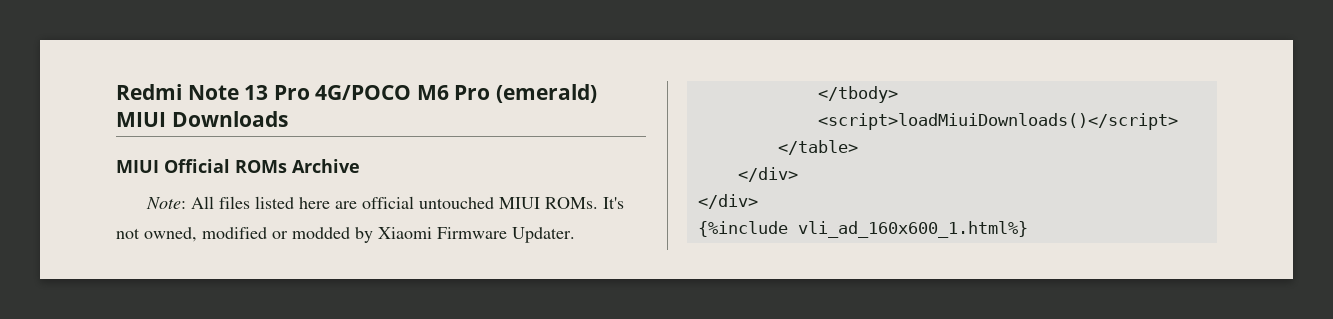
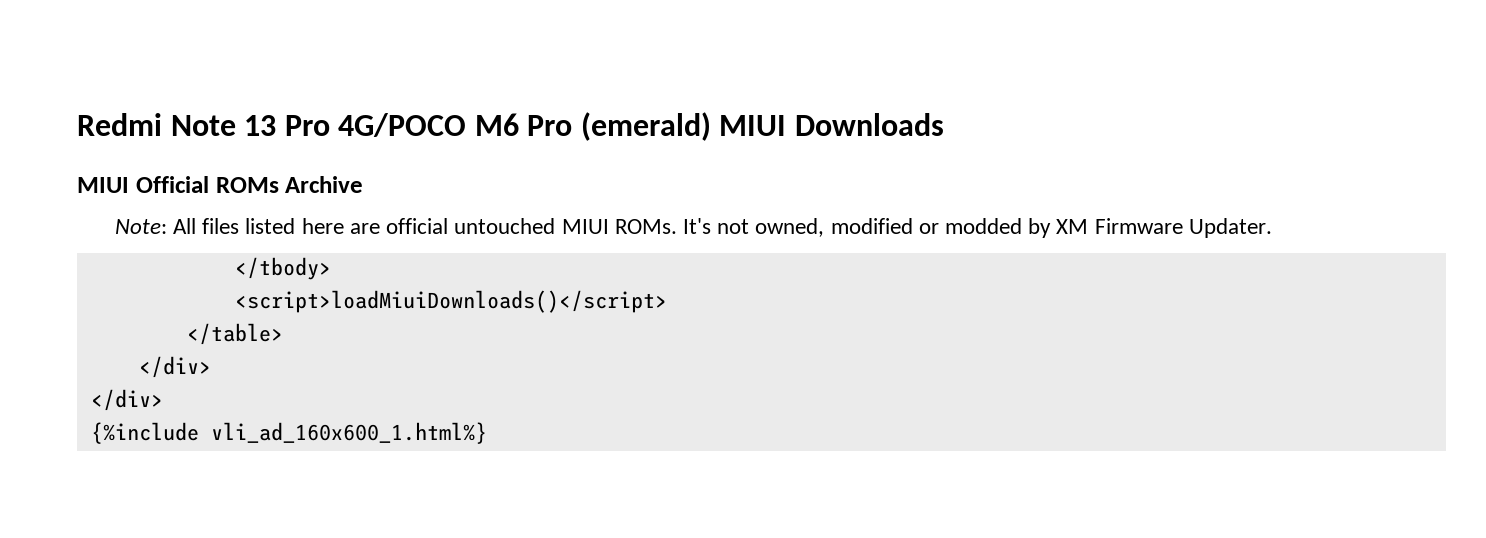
- It's not owned, modified or modded by Xiaomi Firmware Updater.
+ It's not owned, modified or modded by XM Firmware Updater.

